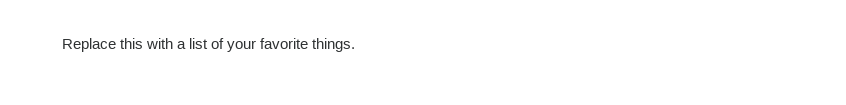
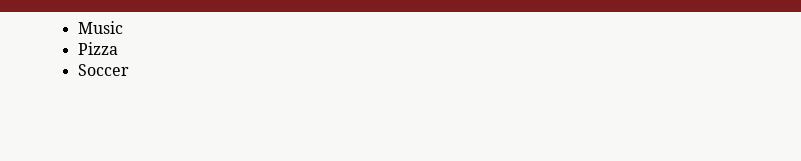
- Replace this with a list of your favorite things.
+ Music
+ Pizza
+ Soccer

